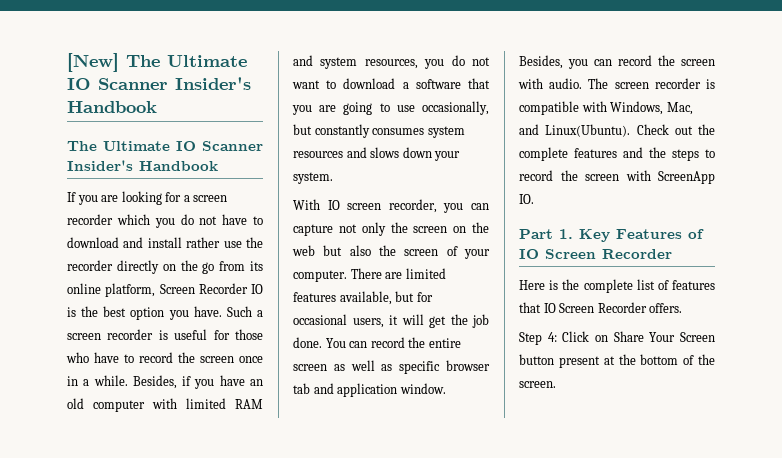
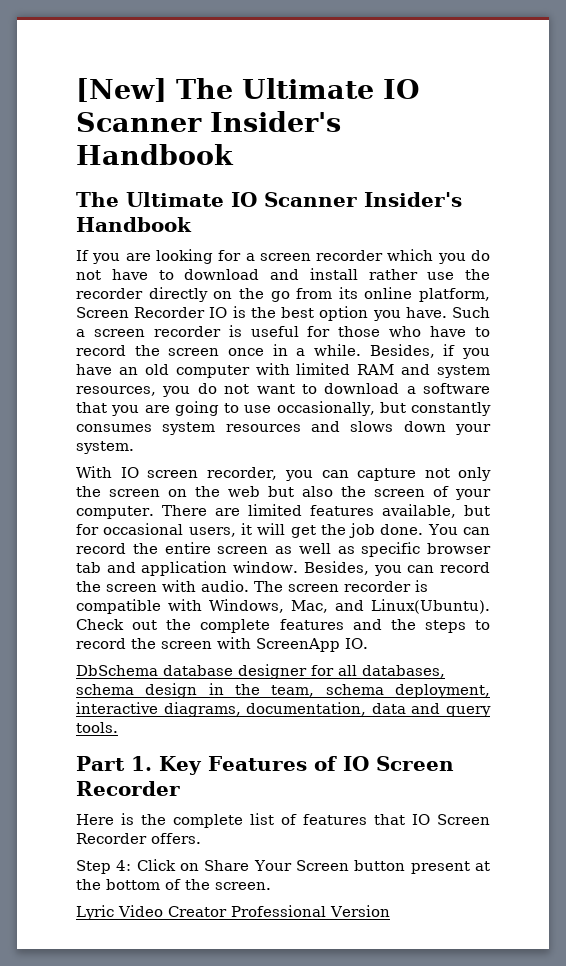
+ DbSchema database designer for all databases, schema design in the team, schema deployment, interactive diagrams, documentation, data and query tools.
+ Lyric Video Creator Professional Version

